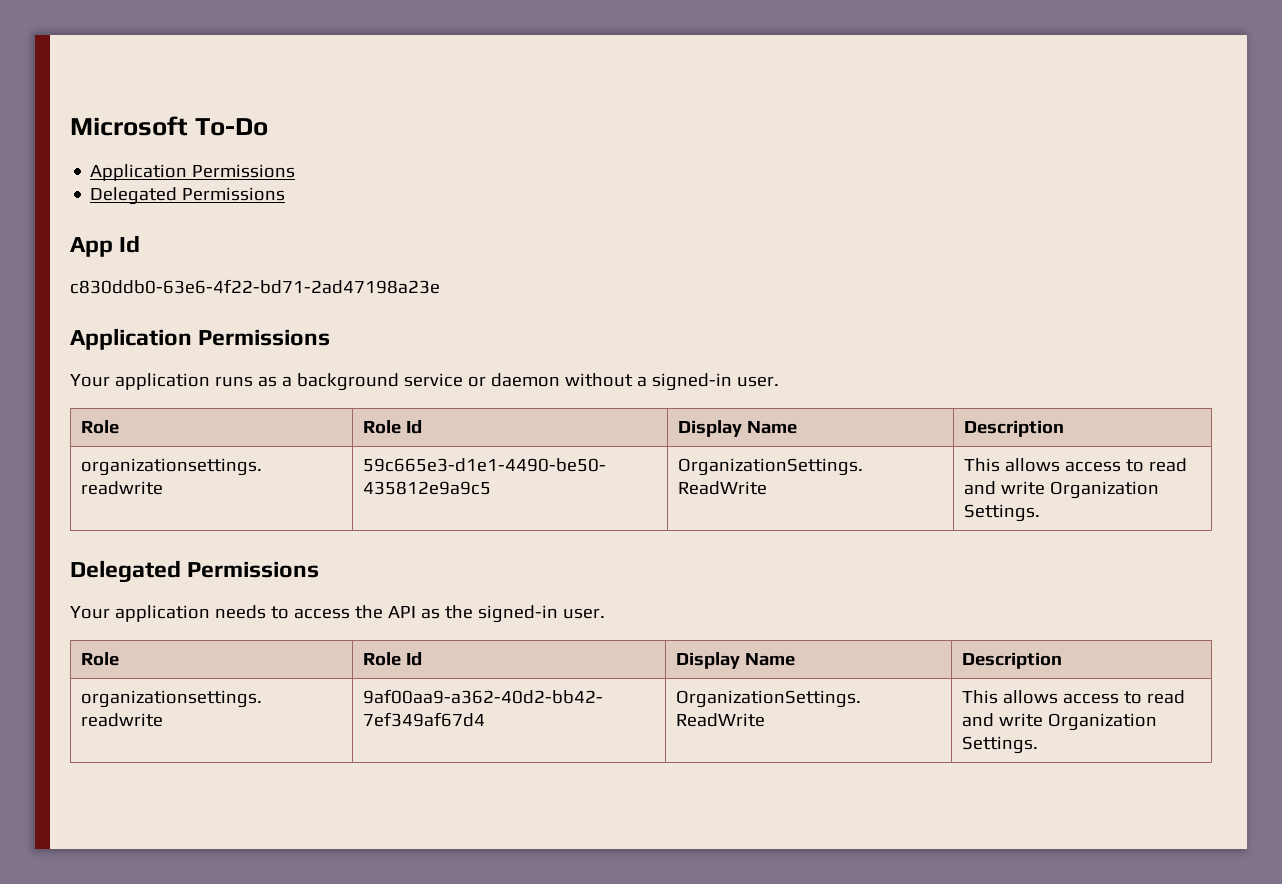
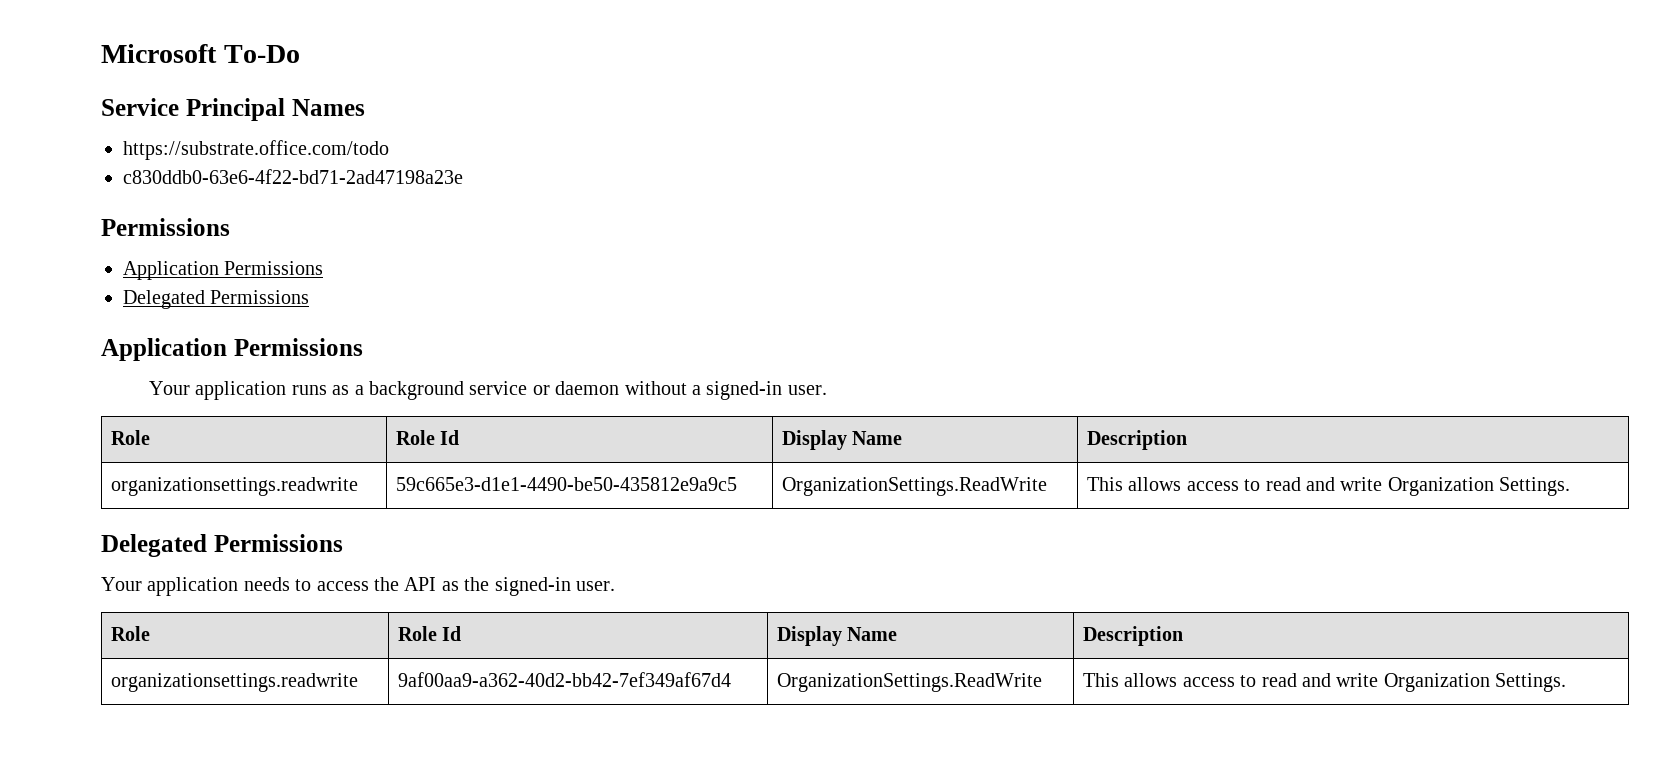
+ Service Principal Names
+ https://substrate.office.com/todo
+ c830ddb0-63e6-4f22-bd71-2ad47198a23e
+ Permissions
- App Id
- c830ddb0-63e6-4f22-bd71-2ad47198a23e

